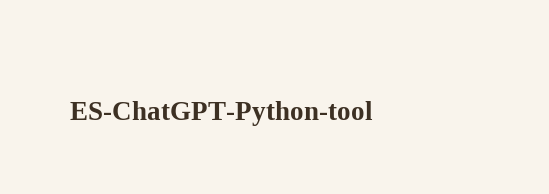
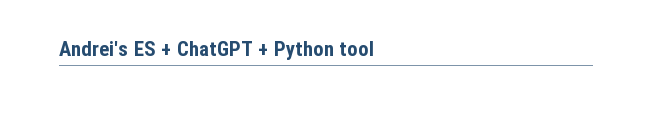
- ES-ChatGPT-Python-tool
+ Andrei's ES + ChatGPT + Python tool

